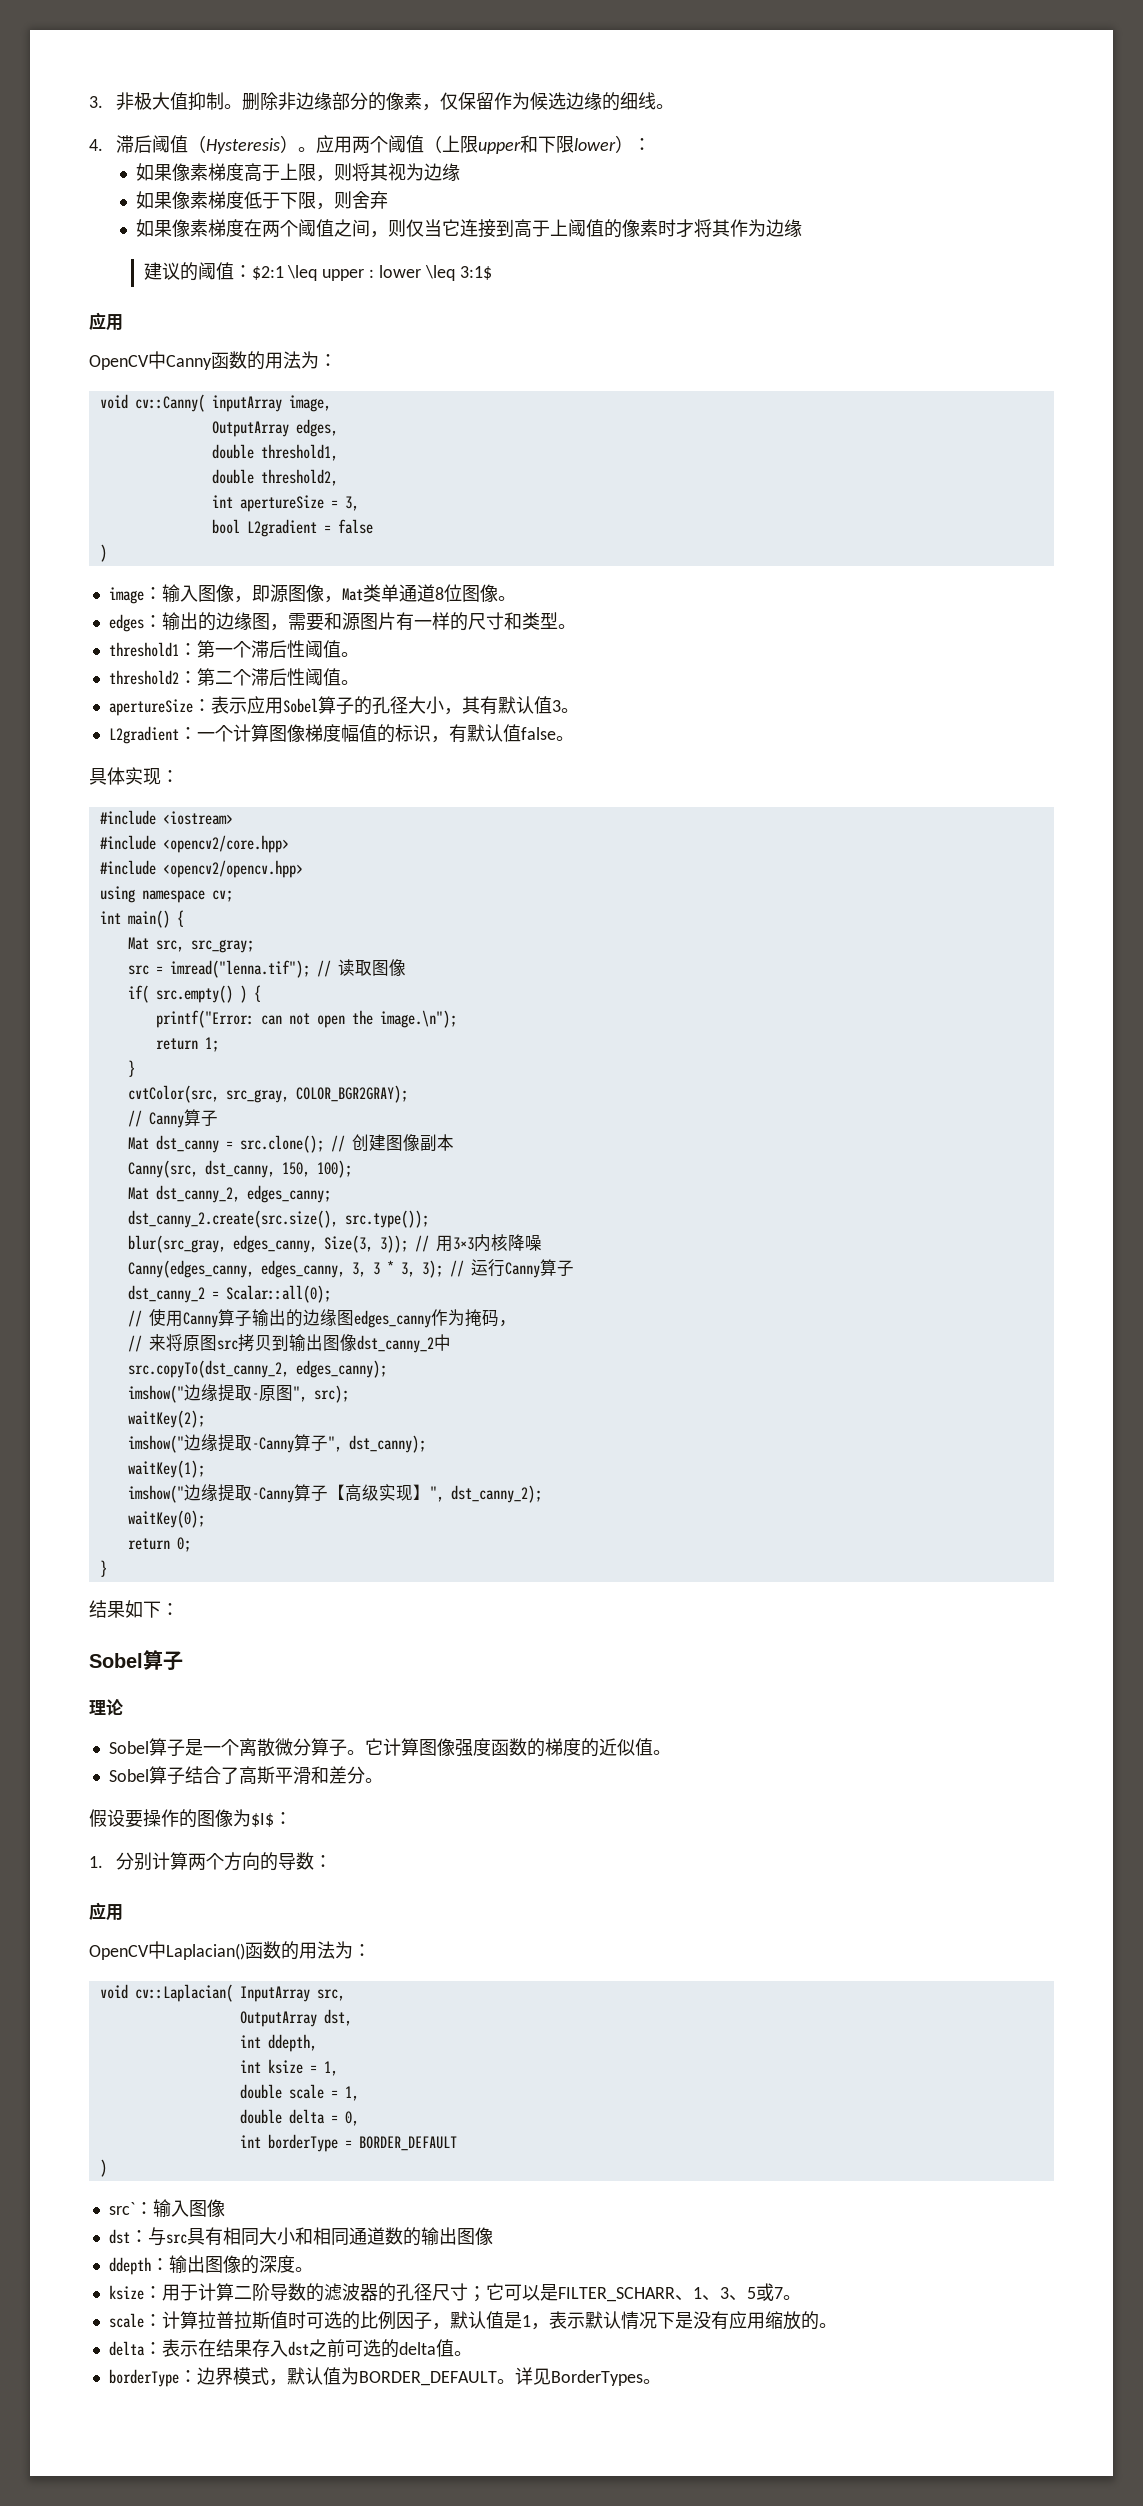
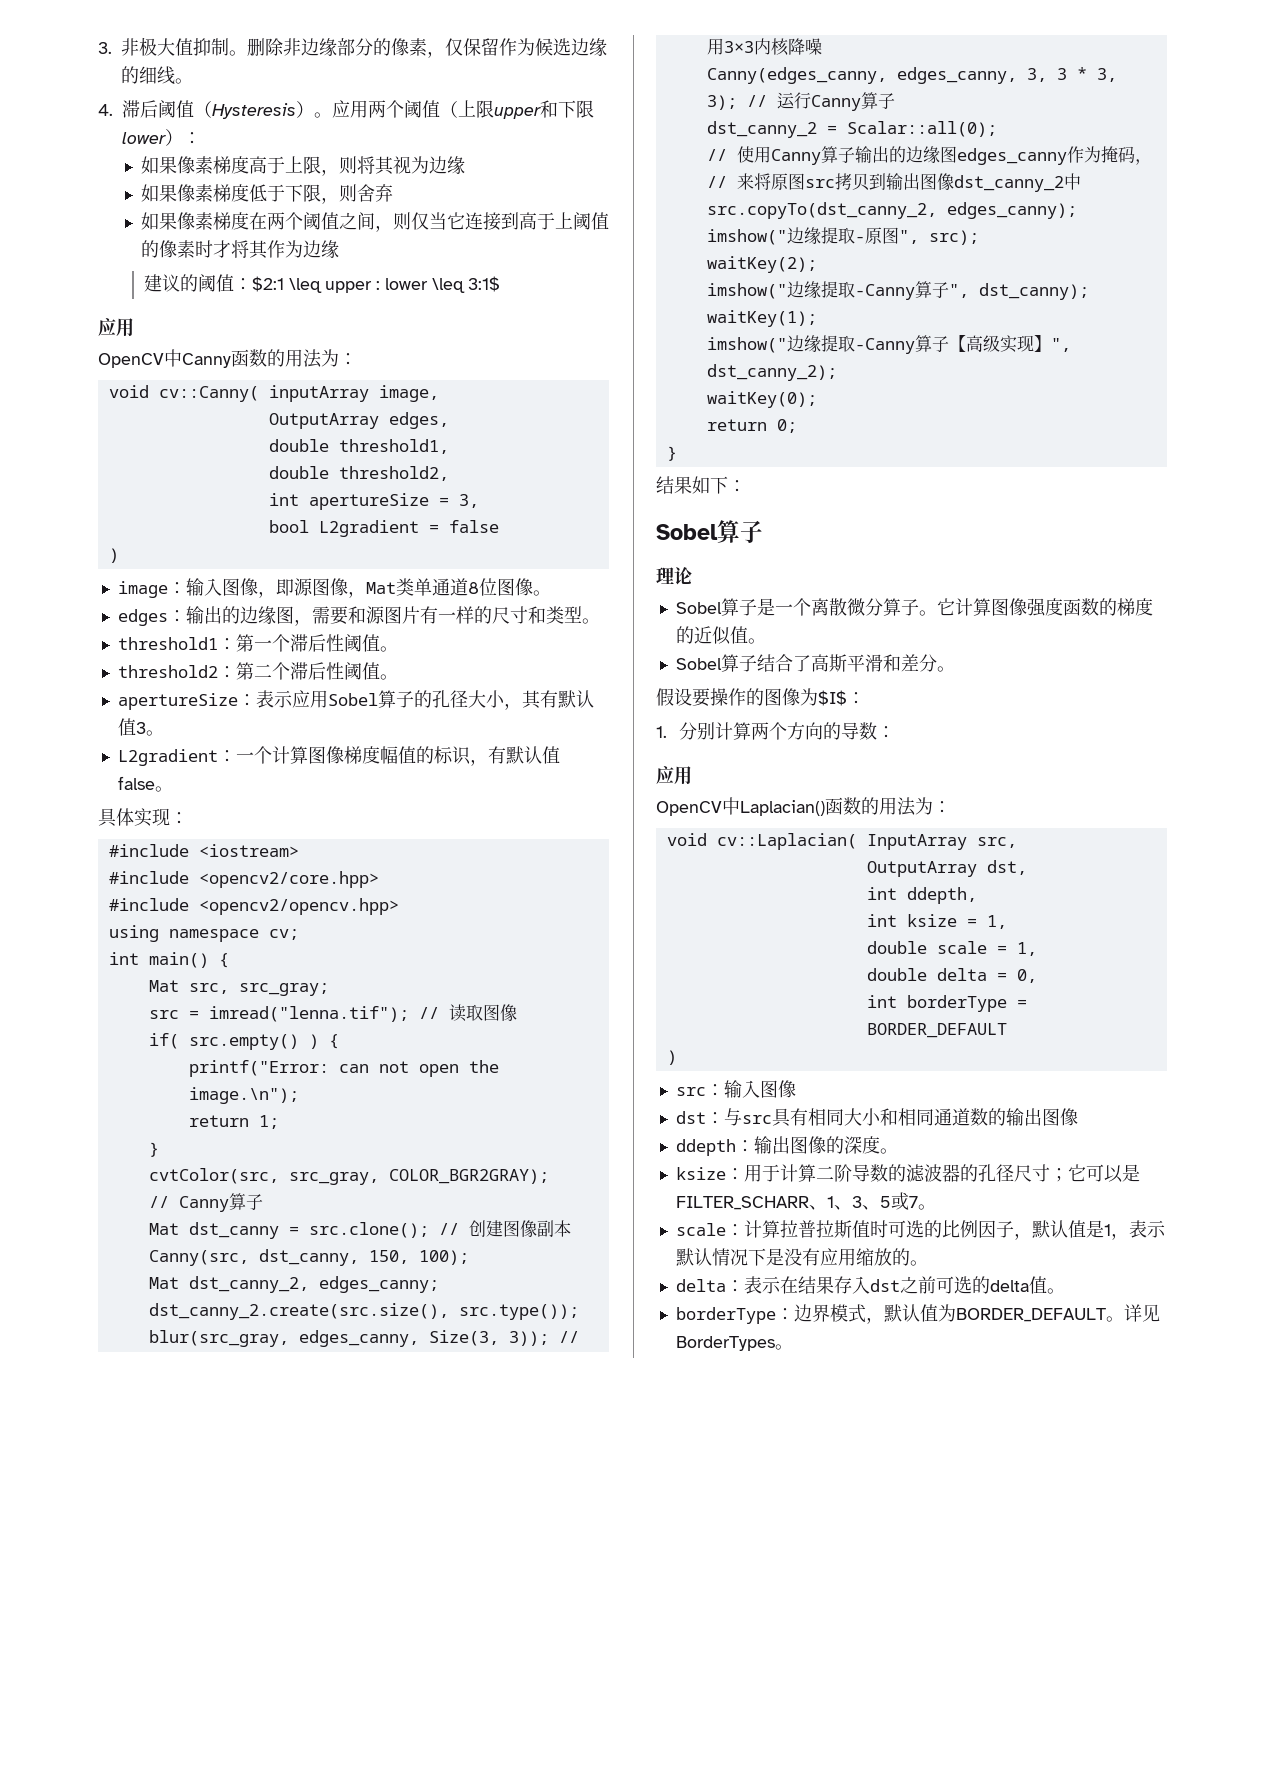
- src`：输入图像
+ src：输入图像

